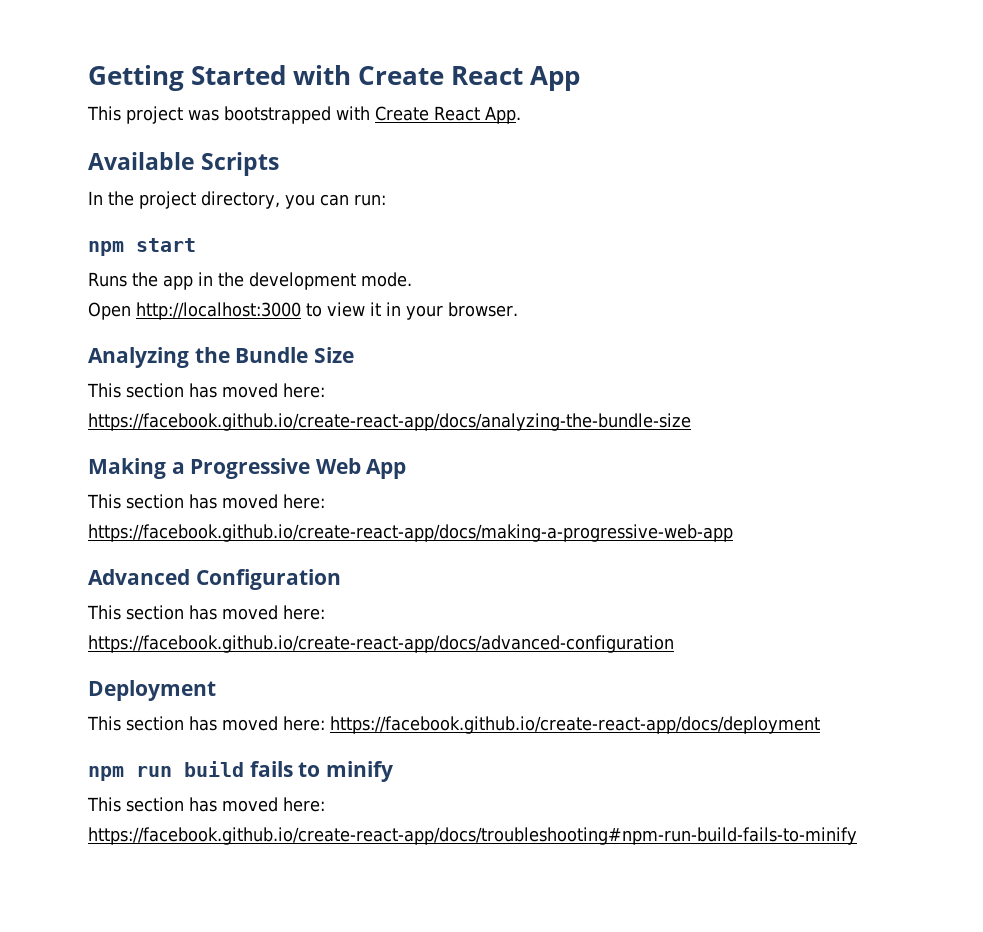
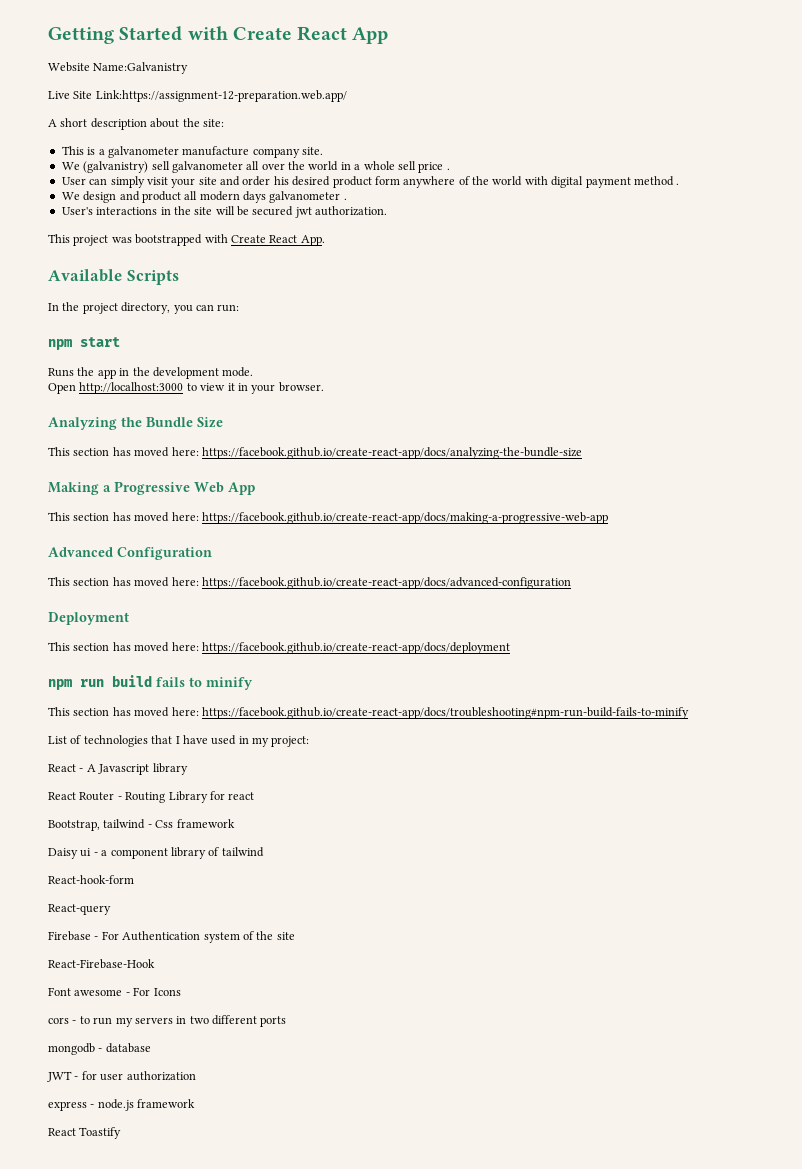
+ Website Name:Galvanistry
+ Live Site Link:https://assignment-12-preparation.web.app/
+ A short description about the site:
+ This is a galvanometer manufacture company site.
+ We (galvanistry) sell galvanometer all over the world in a whole sell price .
+ User can simply visit your site and order his desired product form anywhere of the world with digital payment method .
+ We design and product all modern days galvanometer .
+ User's interactions in the site will be secured jwt authorization.
+ List of technologies that I have used in my project:
+ React - A Javascript library
+ React Router - Routing Library for react
+ Bootstrap, tailwind - Css framework
+ Daisy ui - a component library of tailwind
+ React-hook-form
+ React-query
+ Firebase - For Authentication system of the site
+ React-Firebase-Hook
+ Font awesome - For Icons
+ cors - to run my servers in two different ports
+ mongodb - database
+ JWT - for user authorization
+ express - node.js framework
+ React Toastify

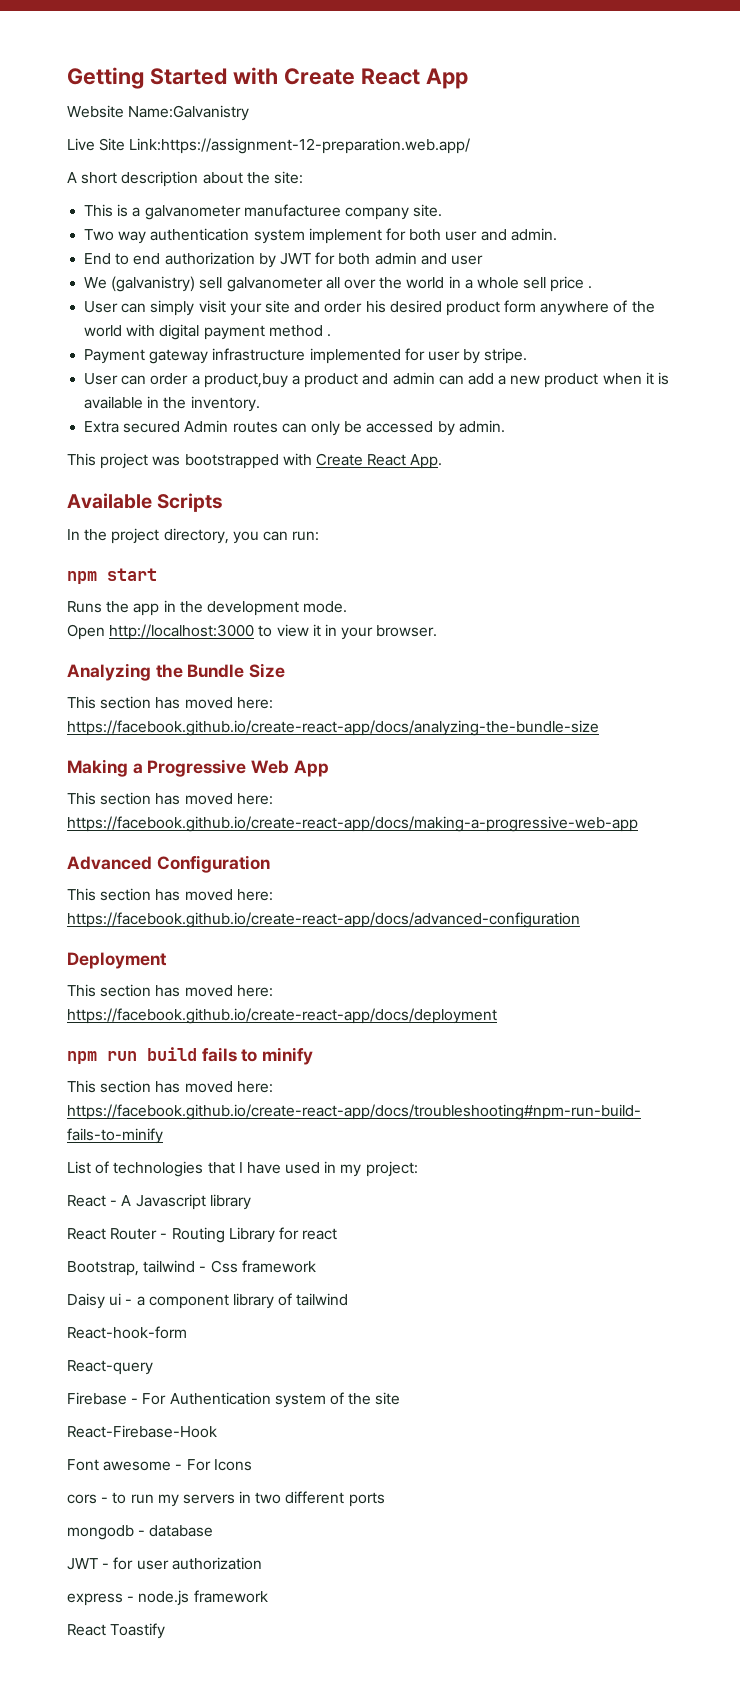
- This is a galvanometer manufacture company site.
+ This is a galvanometer manufacturee company site.
+ Two way authentication system implement for both user and admin.
+ End to end authorization by JWT for both admin and user
- We design and product all modern days galvanometer .
- User's interactions in the site will be secured jwt authorization.
+ Payment gateway infrastructure implemented for user by stripe.
+ User can order a product,buy a product and admin can add a new product when it is available in the inventory.
+ Extra secured Admin routes can only be accessed by admin.

